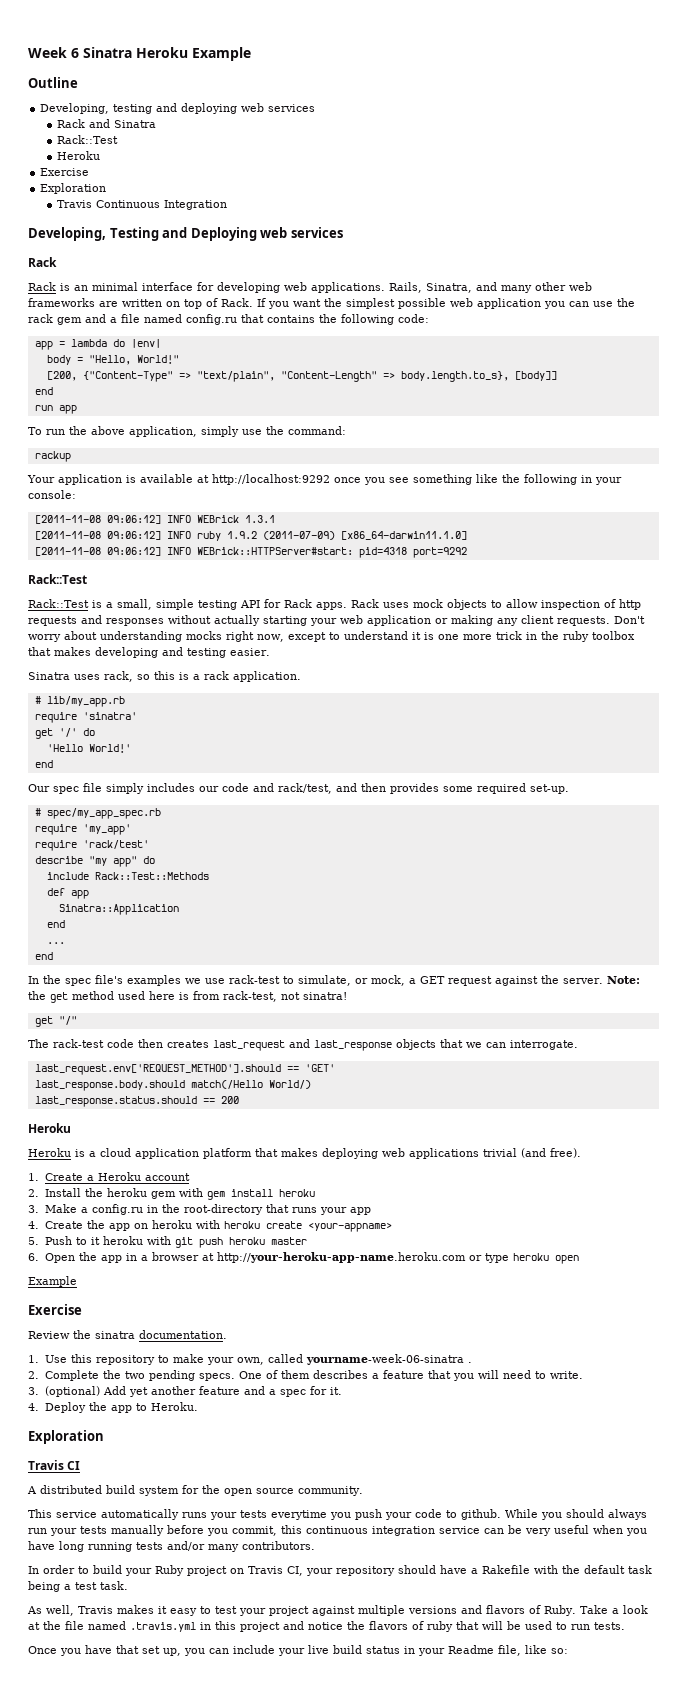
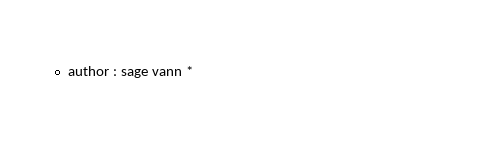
- Week 6 Sinatra Heroku Example
- Outline
- Developing, testing and deploying web services
- Rack and Sinatra
- Rack::Test
- Heroku
- Exercise
- Exploration
- Travis Continuous Integration
- Developing, Testing and Deploying web services
- Rack
- Rack is an minimal interface for developing web applications. Rails, Sinatra, and many other web frameworks are written on top of Rack. If you want the simplest possible web application you can use the rack gem and a file named config.ru that contains the following code:
- app = lambda do |env|
- body = "Hello, World!"
- [200, {"Content-Type" => "text/plain", "Content-Length" => body.length.to_s}, [body]]
- end
- run app
- To run the above application, simply use the command:
- rackup
- Your application is available at http://localhost:9292 once you see something like the following in your console:
- [2011-11-08 09:06:12] INFO WEBrick 1.3.1
- [2011-11-08 09:06:12] INFO ruby 1.9.2 (2011-07-09) [x86_64-darwin11.1.0]
- [2011-11-08 09:06:12] INFO WEBrick::HTTPServer#start: pid=4318 port=9292
- Rack::Test
- Rack::Test is a small, simple testing API for Rack apps. Rack uses mock objects to allow inspection of http requests and responses without actually starting your web application or making any client requests. Don't worry about understanding mocks right now, except to understand it is one more trick in the ruby toolbox that makes developing and testing easier.
- Sinatra uses rack, so this is a rack application.
- # lib/my_app.rb
- require 'sinatra'
- get '/' do
- 'Hello World!'
- end
- Our spec file simply includes our code and rack/test, and then provides some required set-up.
- # spec/my_app_spec.rb
- require 'my_app'
- require 'rack/test'
- describe "my app" do
- include Rack::Test::Methods
- def app
- Sinatra::Application
- end
- ...
- end
- In the spec file's examples we use rack-test to simulate, or mock, a GET request against the server. Note: the get method used here is from rack-test, not sinatra!
- get "/"
- The rack-test code then creates last_request and last_response objects that we can interrogate.
- last_request.env['REQUEST_METHOD'].should == 'GET'
- last_response.body.should match(/Hello World/)
- last_response.status.should == 200
- Heroku
- Heroku is a cloud application platform that makes deploying web applications trivial (and free).
- 1. Create a Heroku account
- 2. Install the heroku gem with gem install heroku
- 3. Make a config.ru in the root-directory that runs your app
- 4. Create the app on heroku with heroku create <your-appname>
- 5. Push to it heroku with git push heroku master
- 6. Open the app in a browser at http://your-heroku-app-name.heroku.com or type heroku open
- Example
- Exercise
- Review the sinatra documentation.
- 1. Use this repository to make your own, called yourname-week-06-sinatra .
- 2. Complete the two pending specs. One of them describes a feature that you will need to write.
- 3. (optional) Add yet another feature and a spec for it.
- 4. Deploy the app to Heroku.
- Exploration
- Travis CI
- A distributed build system for the open source community.
- This service automatically runs your tests everytime you push your code to github. While you should always run your tests manually before you commit, this continuous integration service can be very useful when you have long running tests and/or many contributors.
- In order to build your Ruby project on Travis CI, your repository should have a Rakefile with the default task being a test task.
- As well, Travis makes it easy to test your project against multiple versions and flavors of Ruby. Take a look at the file named .travis.yml in this project and notice the flavors of ruby that will be used to run tests.
- Once you have that set up, you can include your live build status in your Readme file, like so:
+ author : sage vann *

